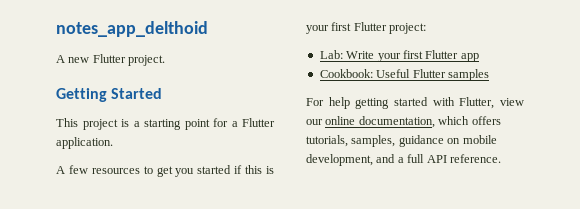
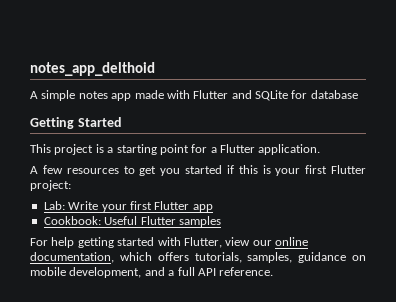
- A new Flutter project.
+ A simple notes app made with Flutter and SQLite for database

